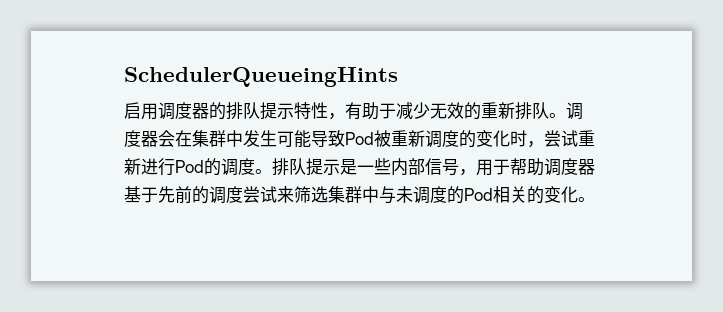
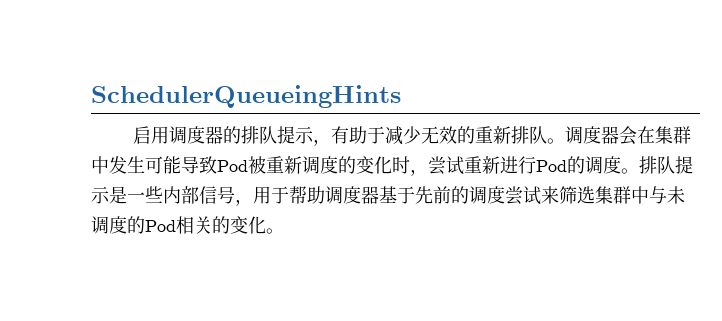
- 启用调度器的排队提示特性，有助于减少无效的重新排队。
+ 启用调度器的排队提示，有助于减少无效的重新排队。

